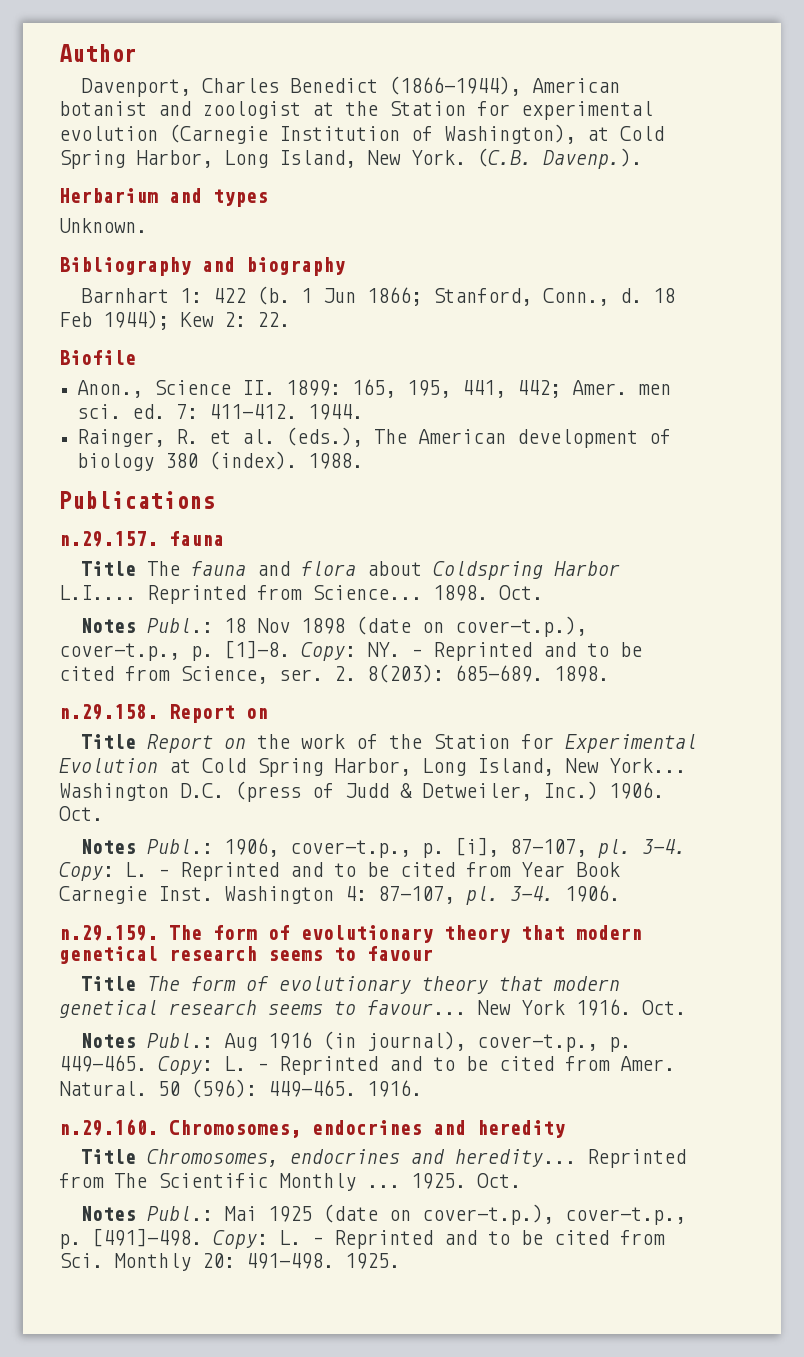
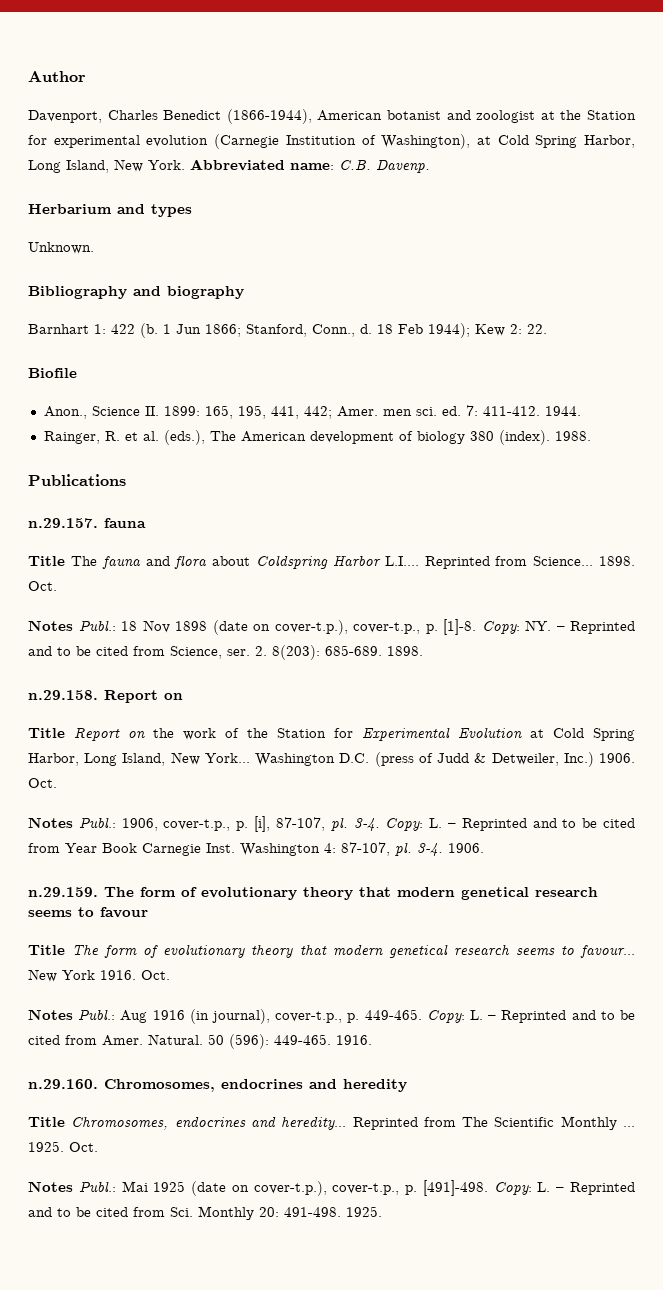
- (C.B. Davenp.).
+ Abbreviated name: C.B. Davenp.

